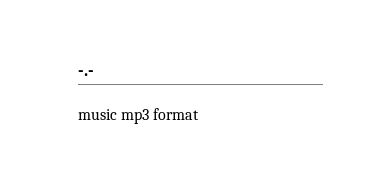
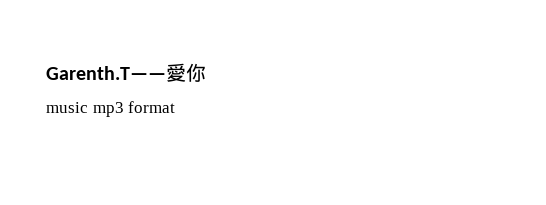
- -.-
+ Garenth.T——愛你

